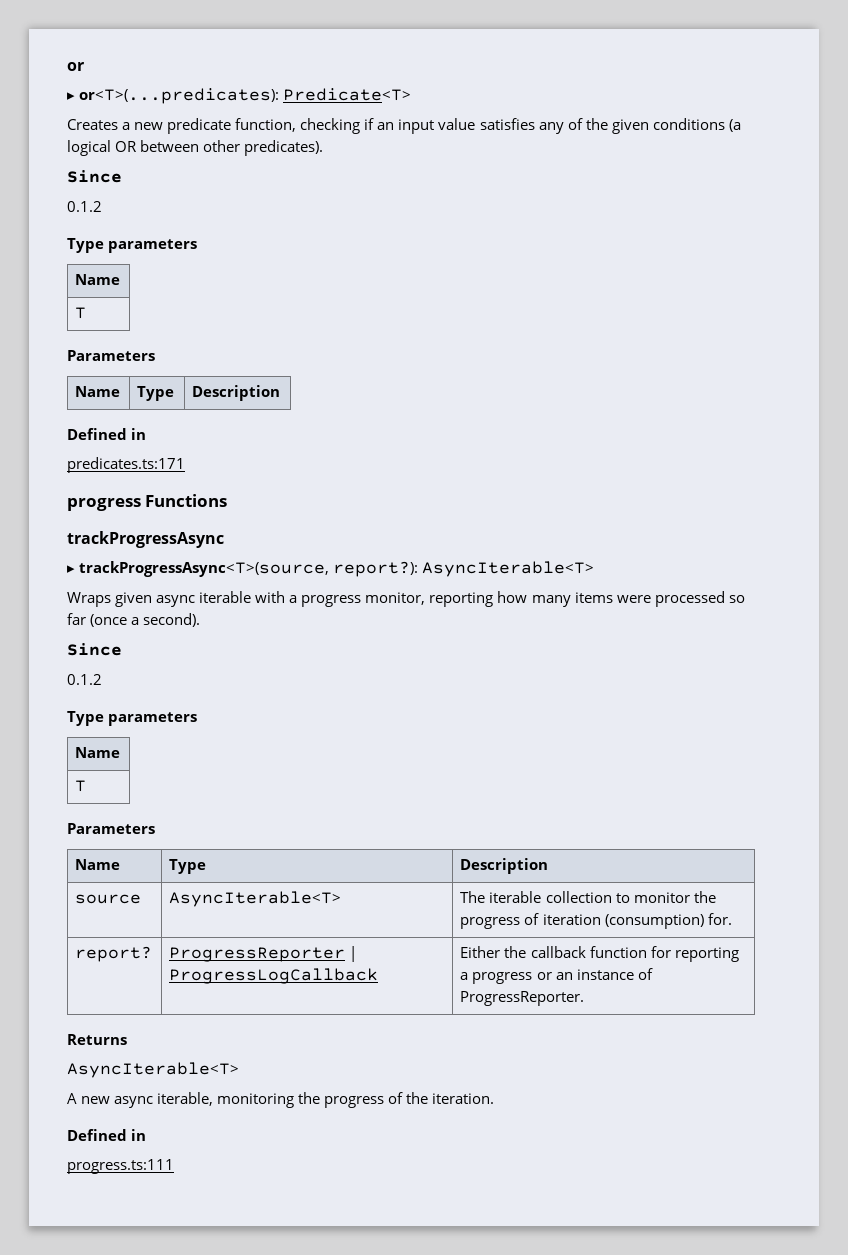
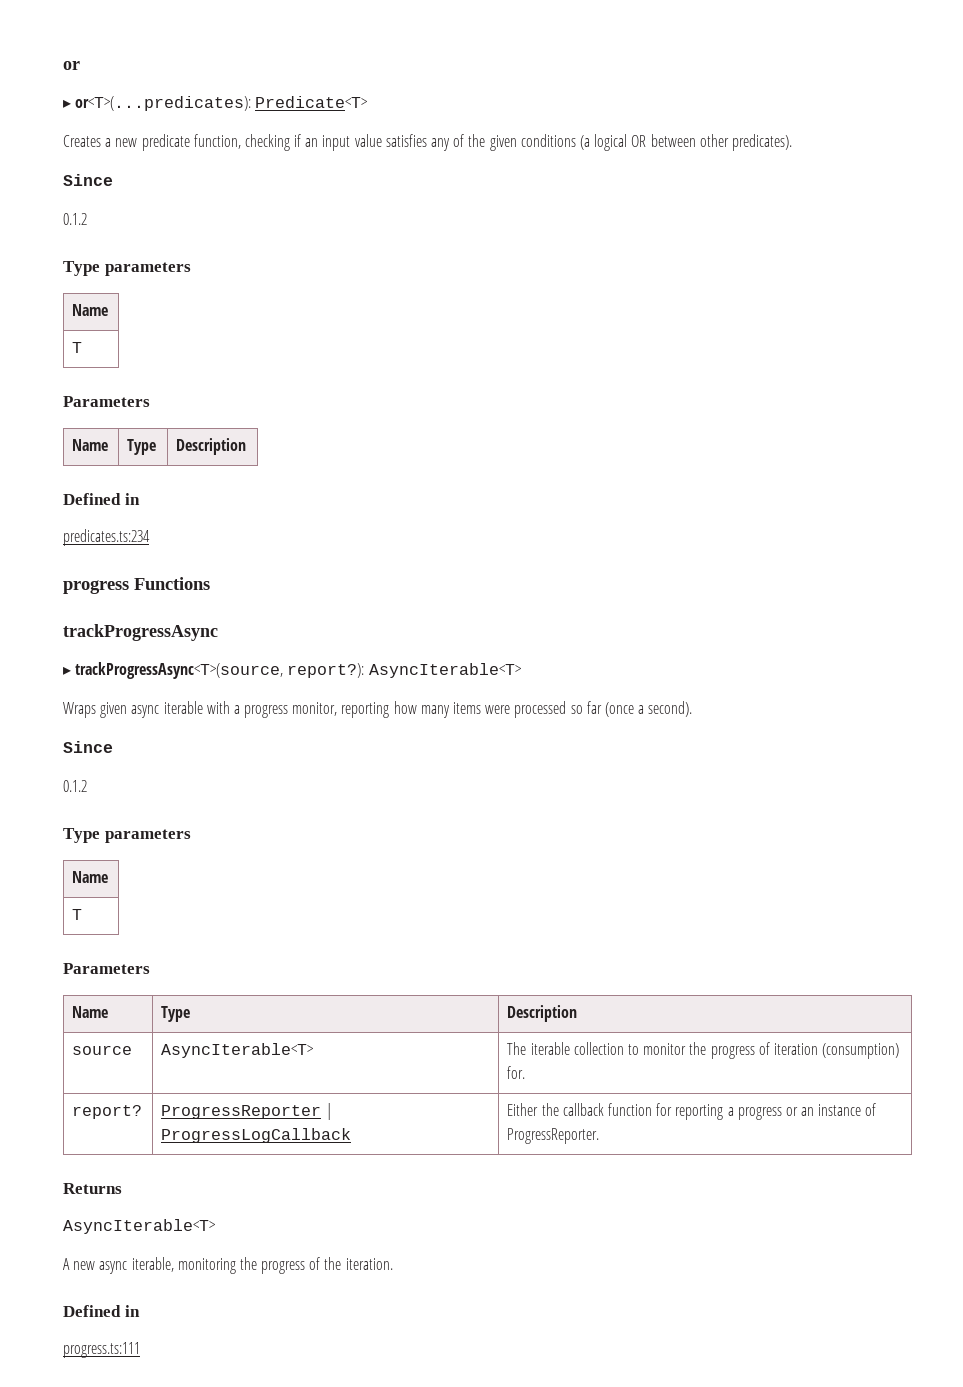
- predicates.ts:171
+ predicates.ts:234

